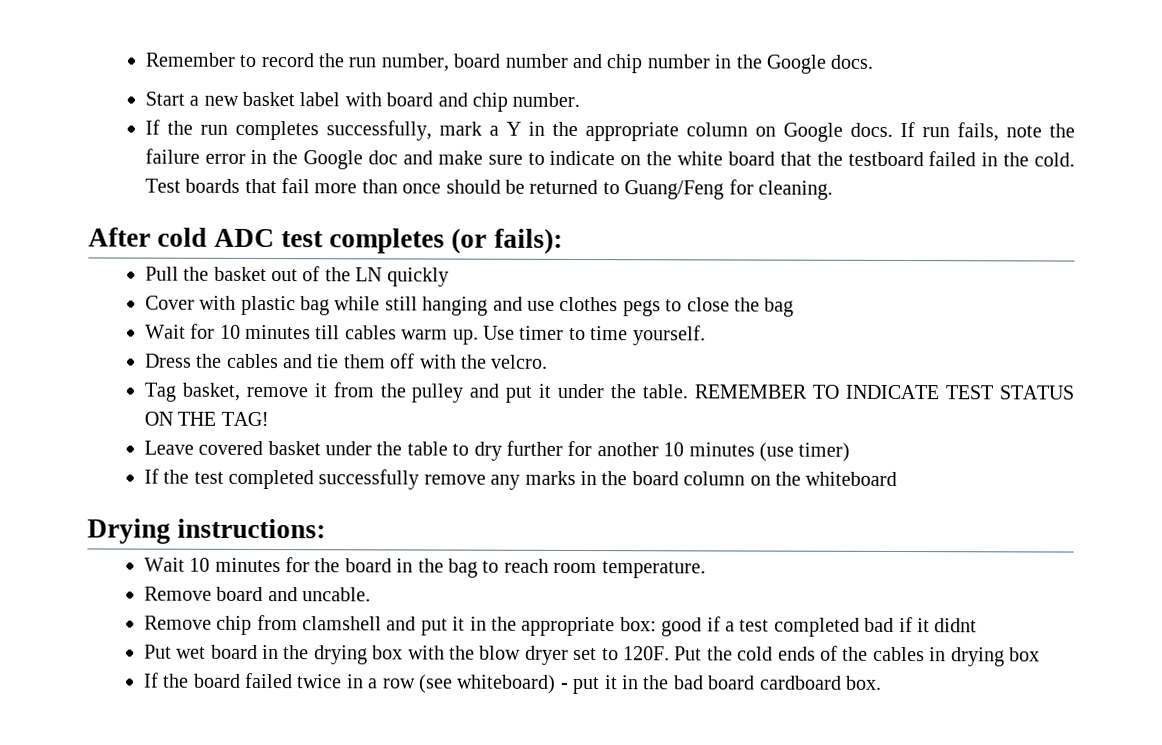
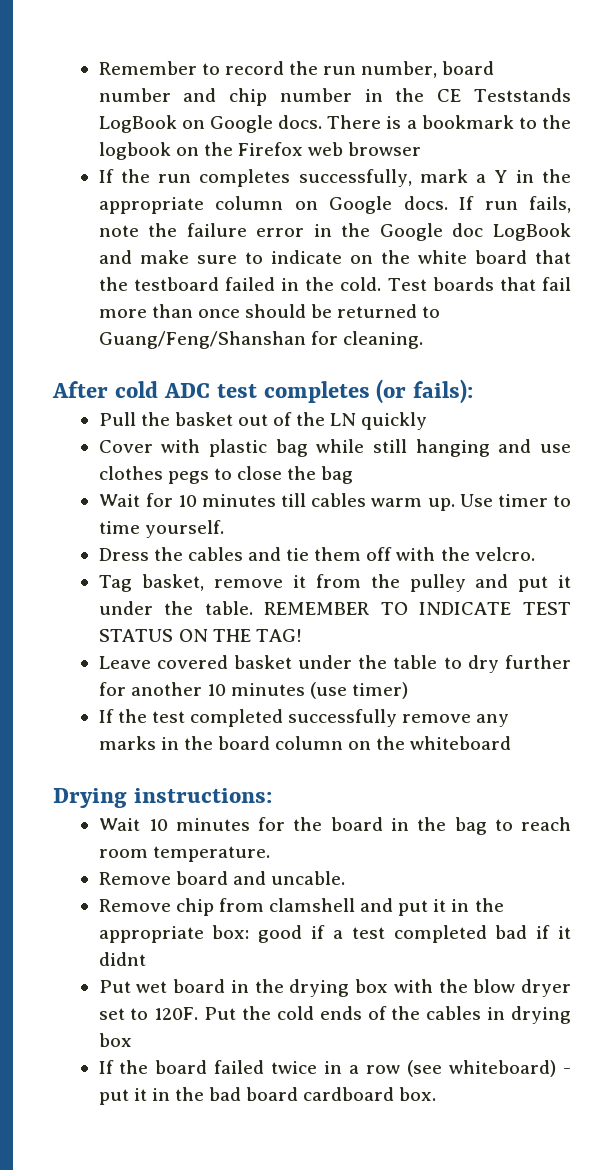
- Remember to record the run number, board number and chip number in the Google docs.
- Start a new basket label with board and chip number.
+ Remember to record the run number, board number and chip number in the CE Teststands LogBook on Google docs. There is a bookmark to the logbook on the Firefox web browser
- If run fails, note the failure error in the Google doc and make sure to indicate on the white board that the testboard failed in the cold.
+ If run fails, note the failure error in the Google doc LogBook and make sure to indicate on the white board that the testboard failed in the cold.
- Test boards that fail more than once should be returned to Guang/Feng for cleaning.
+ Test boards that fail more than once should be returned to Guang/Feng/Shanshan for cleaning.

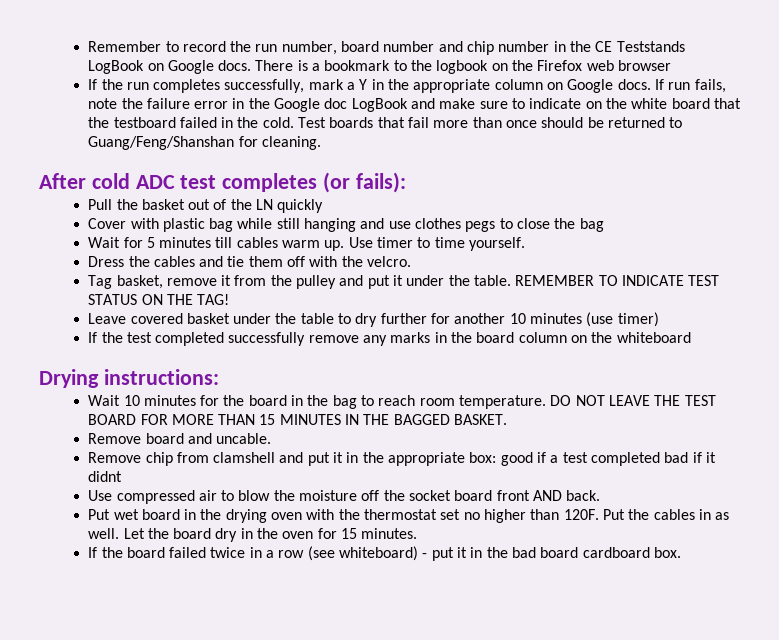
- Wait for 10 minutes till cables warm up.
+ Wait for 5 minutes till cables warm up.
+ DO NOT LEAVE THE TEST BOARD FOR MORE THAN 15 MINUTES IN THE BAGGED BASKET.
+ Use compressed air to blow the moisture off the socket board front AND back.
- Put wet board in the drying box with the blow dryer set to 120F. Put the cold ends of the cables in drying box
+ Put wet board in the drying oven with the thermostat set no higher than 120F. Put the cables in as well. Let the board dry in the oven for 15 minutes.

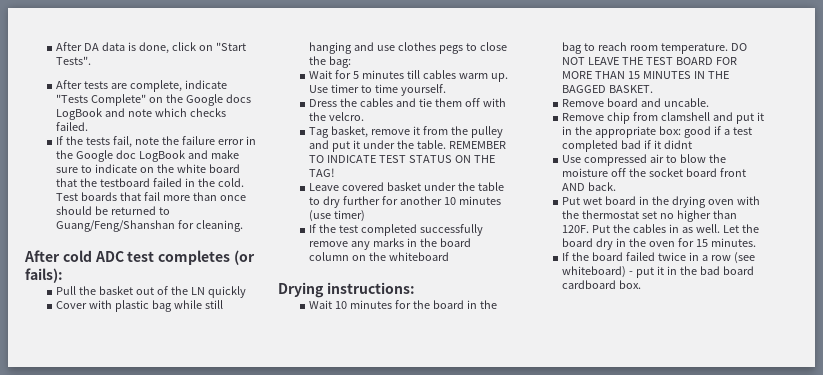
- Remember to record the run number, board number and chip number in the CE Teststands LogBook on Google docs. There is a bookmark to the logbook on the Firefox web browser
- If the run completes successfully, mark a Y in the appropriate column on Google docs. If run fails, note the failure error in the Google doc LogBook and make sure to indicate on the white board that the testboard failed in the cold.
+ After DA data is done, click on "Start Tests".
+ After tests are complete, indicate "Tests Complete" on the Google docs LogBook and note which checks failed.
+ If the tests fail, note the failure error in the Google doc LogBook and make sure to indicate on the white board that the testboard failed in the cold.
- Cover with plastic bag while still hanging and use clothes pegs to close the bag
+ Cover with plastic bag while still hanging and use clothes pegs to close the bag:

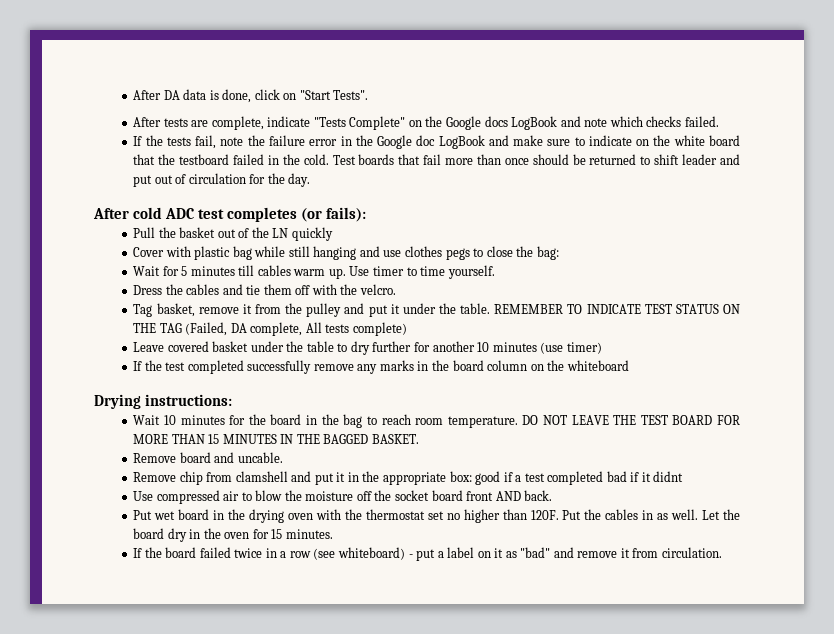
- Test boards that fail more than once should be returned to Guang/Feng/Shanshan for cleaning.
+ Test boards that fail more than once should be returned to shift leader and put out of circulation for the day.
- REMEMBER TO INDICATE TEST STATUS ON THE TAG!
+ REMEMBER TO INDICATE TEST STATUS ON THE TAG (Failed, DA complete, All tests complete)
- If the board failed twice in a row (see whiteboard) - put it in the bad board cardboard box.
+ If the board failed twice in a row (see whiteboard) - put a label on it as "bad" and remove it from circulation.

